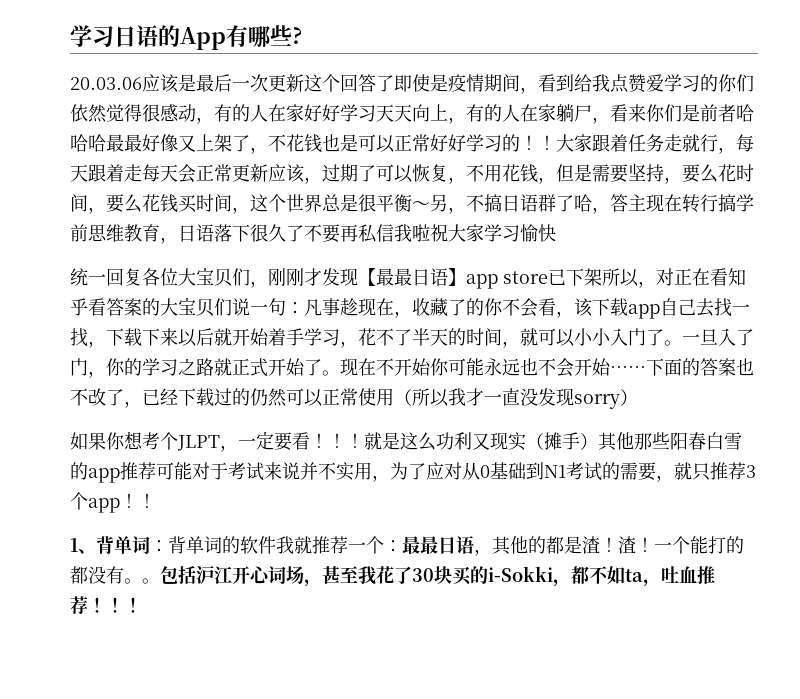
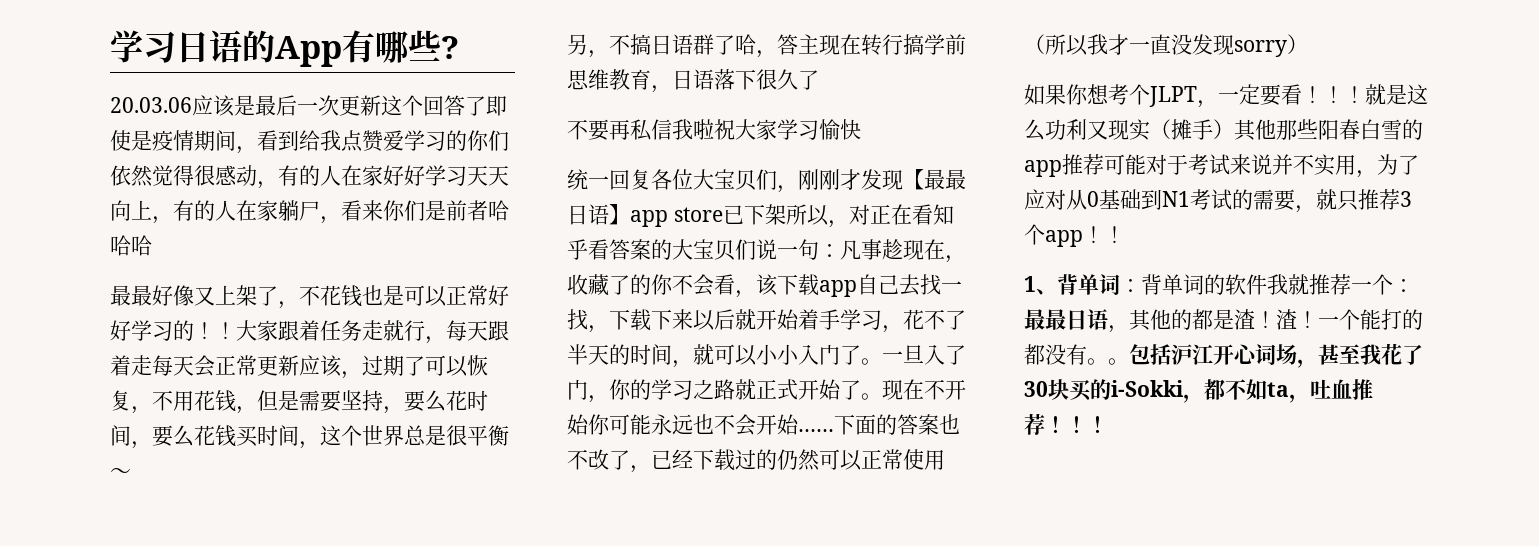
- 20.03.06应该是最后一次更新这个回答了即使是疫情期间，看到给我点赞爱学习的你们依然觉得很感动，有的人在家好好学习天天向上，有的人在家躺尸，看来你们是前者哈哈哈最最好像又上架了，不花钱也是可以正常好好学习的！
+ 20.03.06应该是最后一次更新这个回答了即使是疫情期间，看到给我点赞爱学习的你们依然觉得很感动，有的人在家好好学习天天向上，有的人在家躺尸，看来你们是前者哈哈哈
+ 最最好像又上架了，不花钱也是可以正常好好学习的！
- 大家跟着任务走就行，每天跟着走每天会正常更新应该，过期了可以恢复，不用花钱，但是需要坚持，要么花时间，要么花钱买时间，这个世界总是很平衡～另，不搞日语群了哈，答主现在转行搞学前思维教育，日语落下很久了不要再私信我啦祝大家学习愉快
+ 大家跟着任务走就行，每天跟着走每天会正常更新应该，过期了可以恢复，不用花钱，但是需要坚持，要么花时间，要么花钱买时间，这个世界总是很平衡～
+ 另，不搞日语群了哈，答主现在转行搞学前思维教育，日语落下很久了
+ 不要再私信我啦祝大家学习愉快

